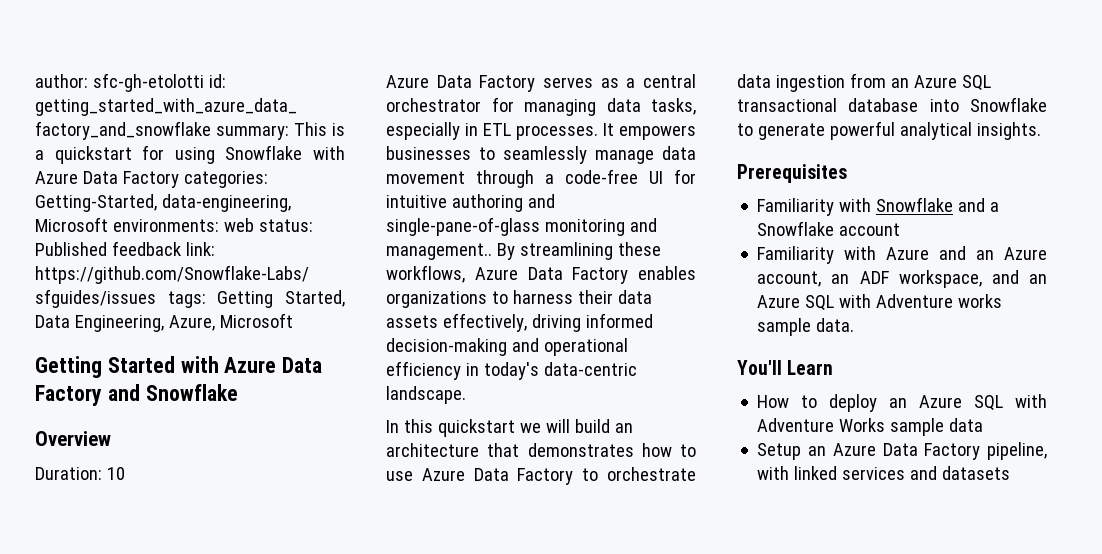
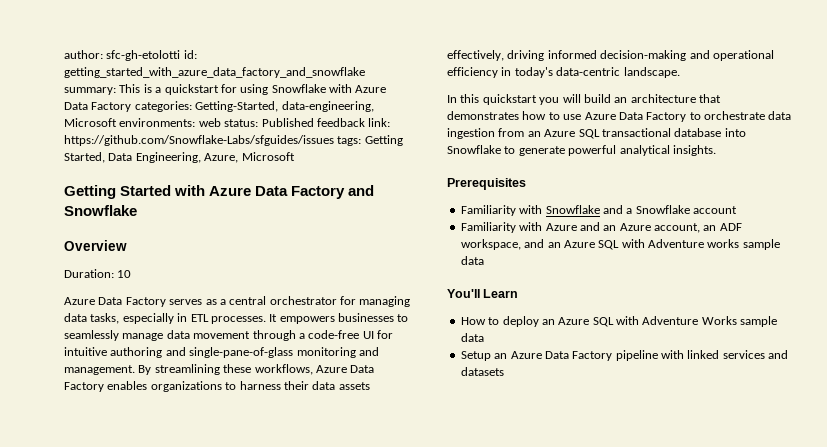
- It empowers businesses to seamlessly manage data movement through a code-free UI for intuitive authoring and single-pane-of-glass monitoring and management..
+ It empowers businesses to seamlessly manage data movement through a code-free UI for intuitive authoring and single-pane-of-glass monitoring and management.
- In this quickstart we will build an architecture that demonstrates how to use Azure Data Factory to orchestrate data ingestion from an Azure SQL transactional database into Snowflake to generate powerful analytical insights.
+ In this quickstart you will build an architecture that demonstrates how to use Azure Data Factory to orchestrate data ingestion from an Azure SQL transactional database into Snowflake to generate powerful analytical insights.
- Familiarity with Azure and an Azure account, an ADF workspace, and an Azure SQL with Adventure works sample data.
+ Familiarity with Azure and an Azure account, an ADF workspace, and an Azure SQL with Adventure works sample data
- Setup an Azure Data Factory pipeline, with linked services and datasets
+ Setup an Azure Data Factory pipeline with linked services and datasets

